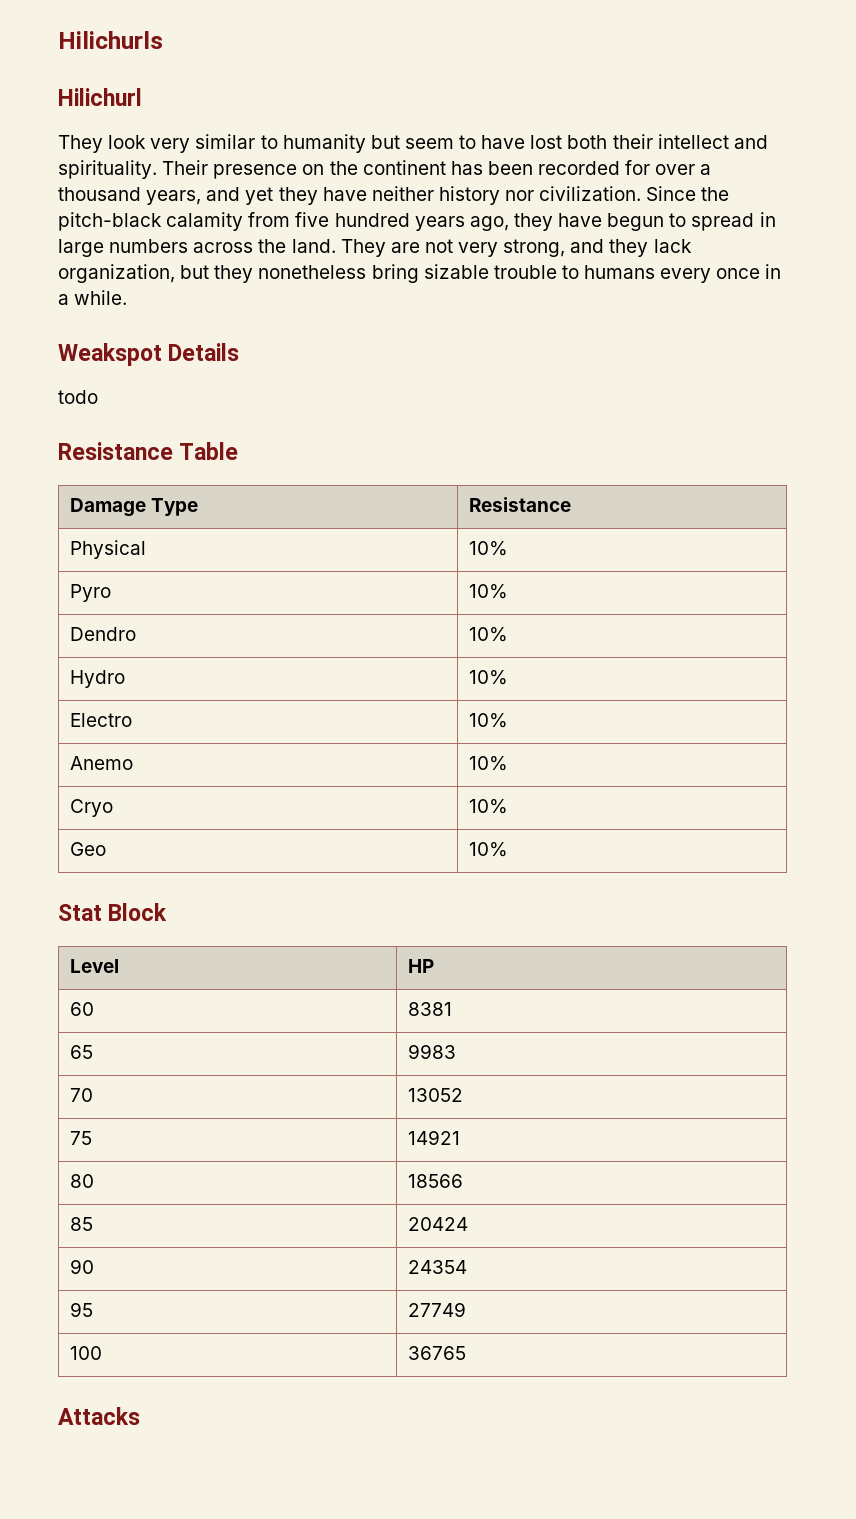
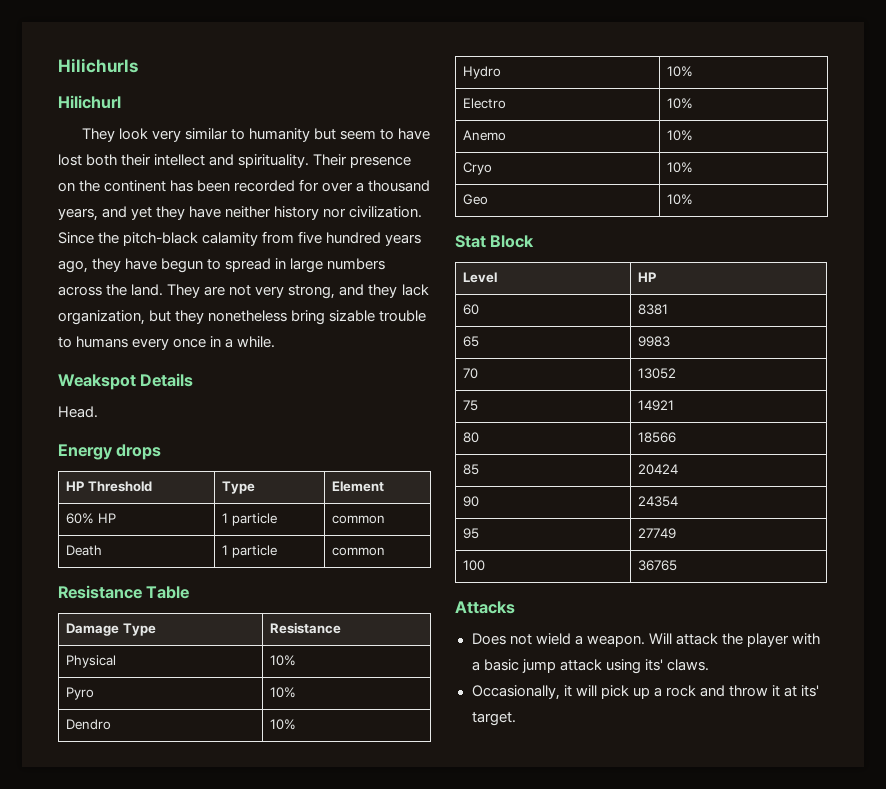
- todo
+ Head.
+ Energy drops
+ HP Threshold | Type | Element
+ 60% HP | 1 particle | common
+ Death | 1 particle | common
+ Does not wield a weapon. Will attack the player with a basic jump attack using its' claws.
+ Occasionally, it will pick up a rock and throw it at its' target.

